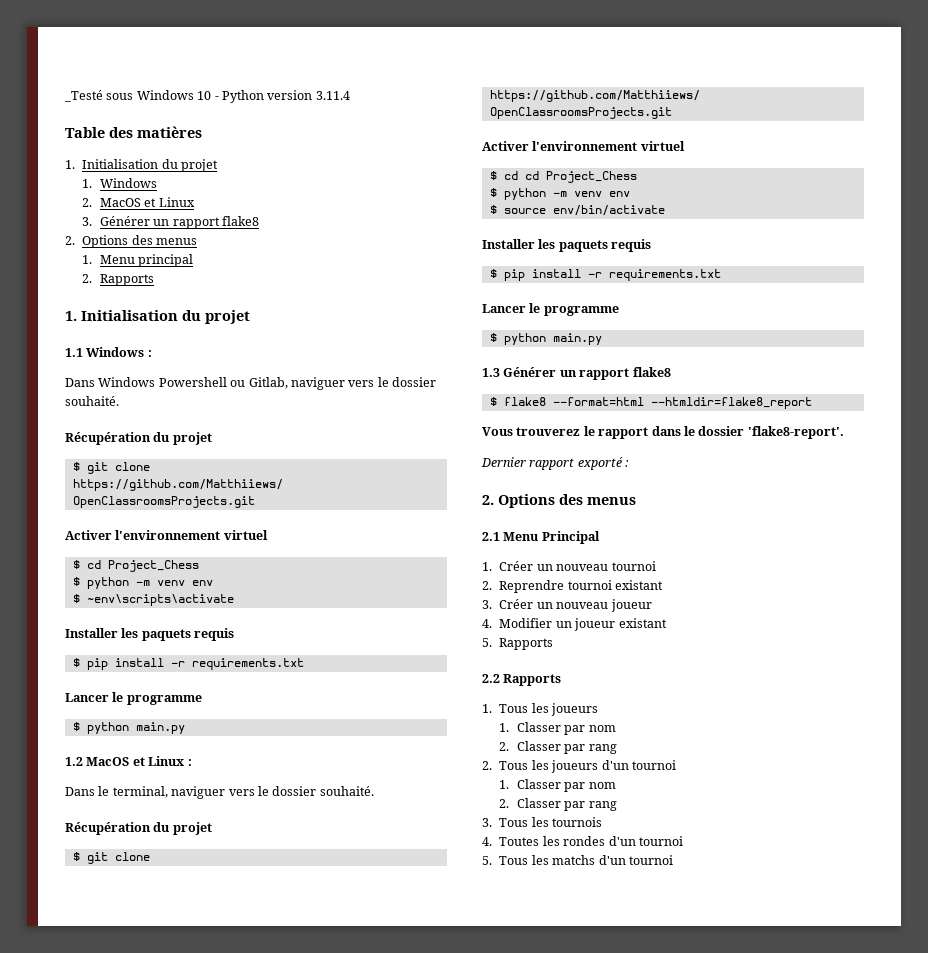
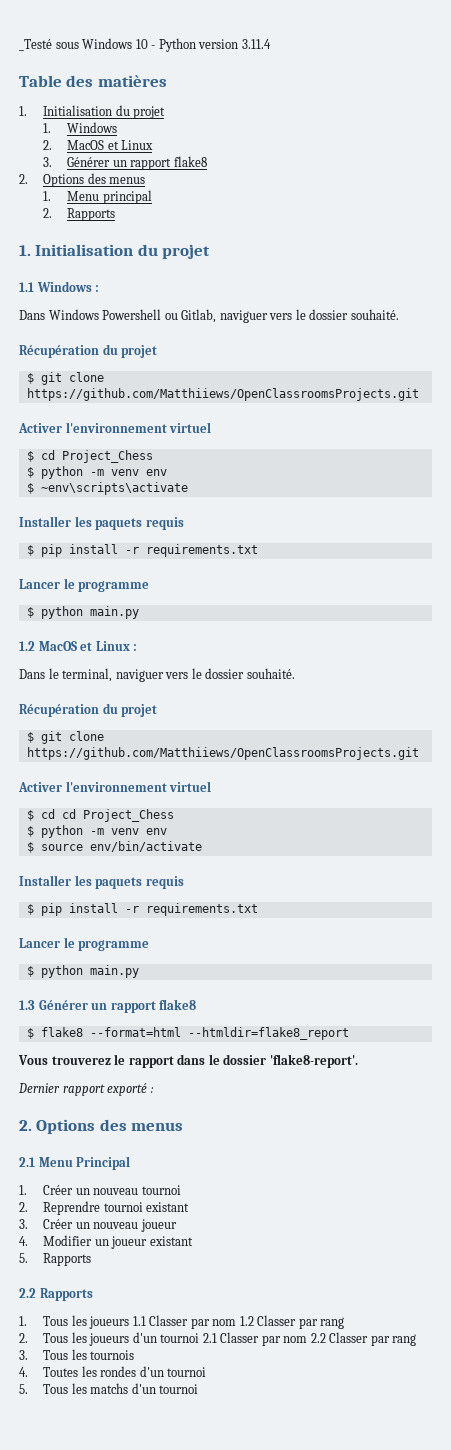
- 1. Tous les joueurs
- 1. Classer par nom
- 2. Classer par rang
+ 1. Tous les joueurs 1.1 Classer par nom 1.2 Classer par rang
- 2. Tous les joueurs d'un tournoi
- 1. Classer par nom
- 2. Classer par rang
+ 2. Tous les joueurs d'un tournoi 2.1 Classer par nom 2.2 Classer par rang

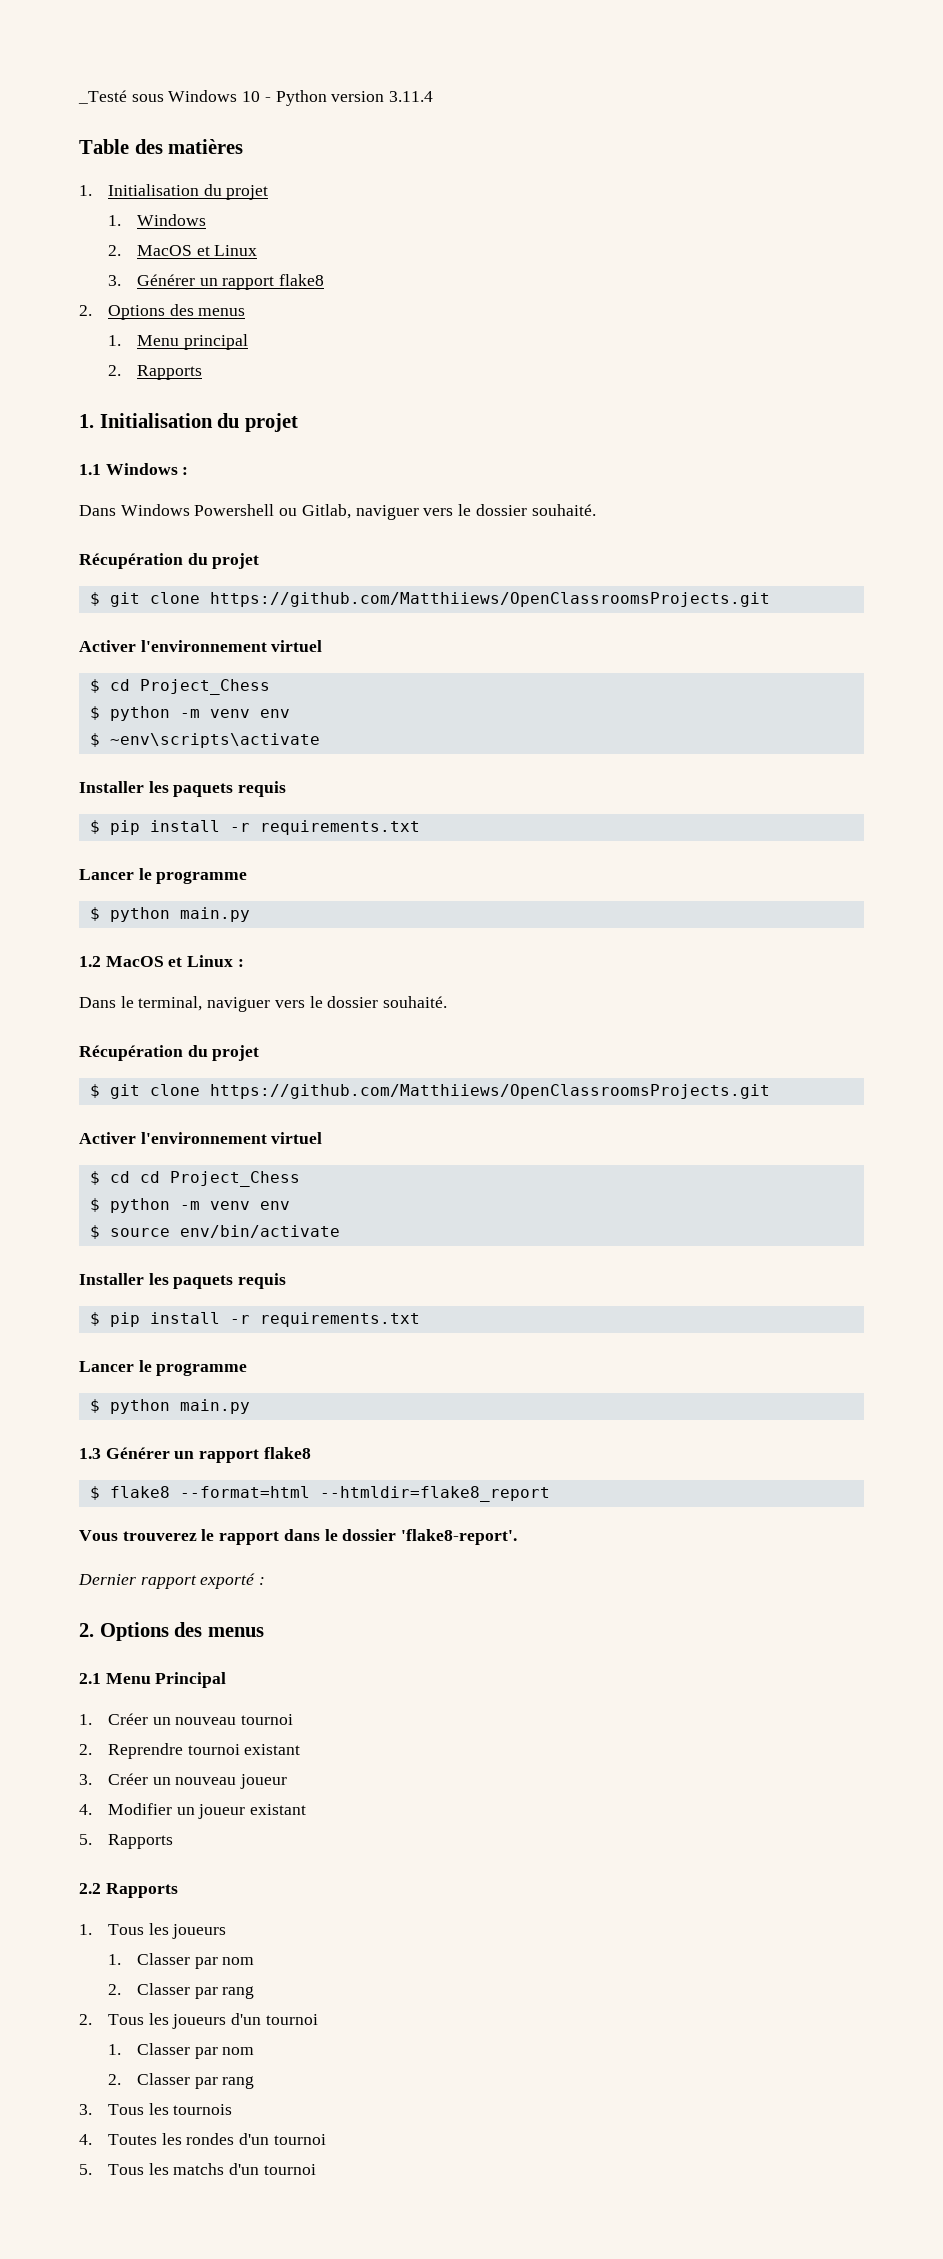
- 1. Tous les joueurs 1.1 Classer par nom 1.2 Classer par rang
+ 1. Tous les joueurs
+ 1. Classer par nom
+ 2. Classer par rang
- 2. Tous les joueurs d'un tournoi 2.1 Classer par nom 2.2 Classer par rang
+ 2. Tous les joueurs d'un tournoi
+ 1. Classer par nom
+ 2. Classer par rang

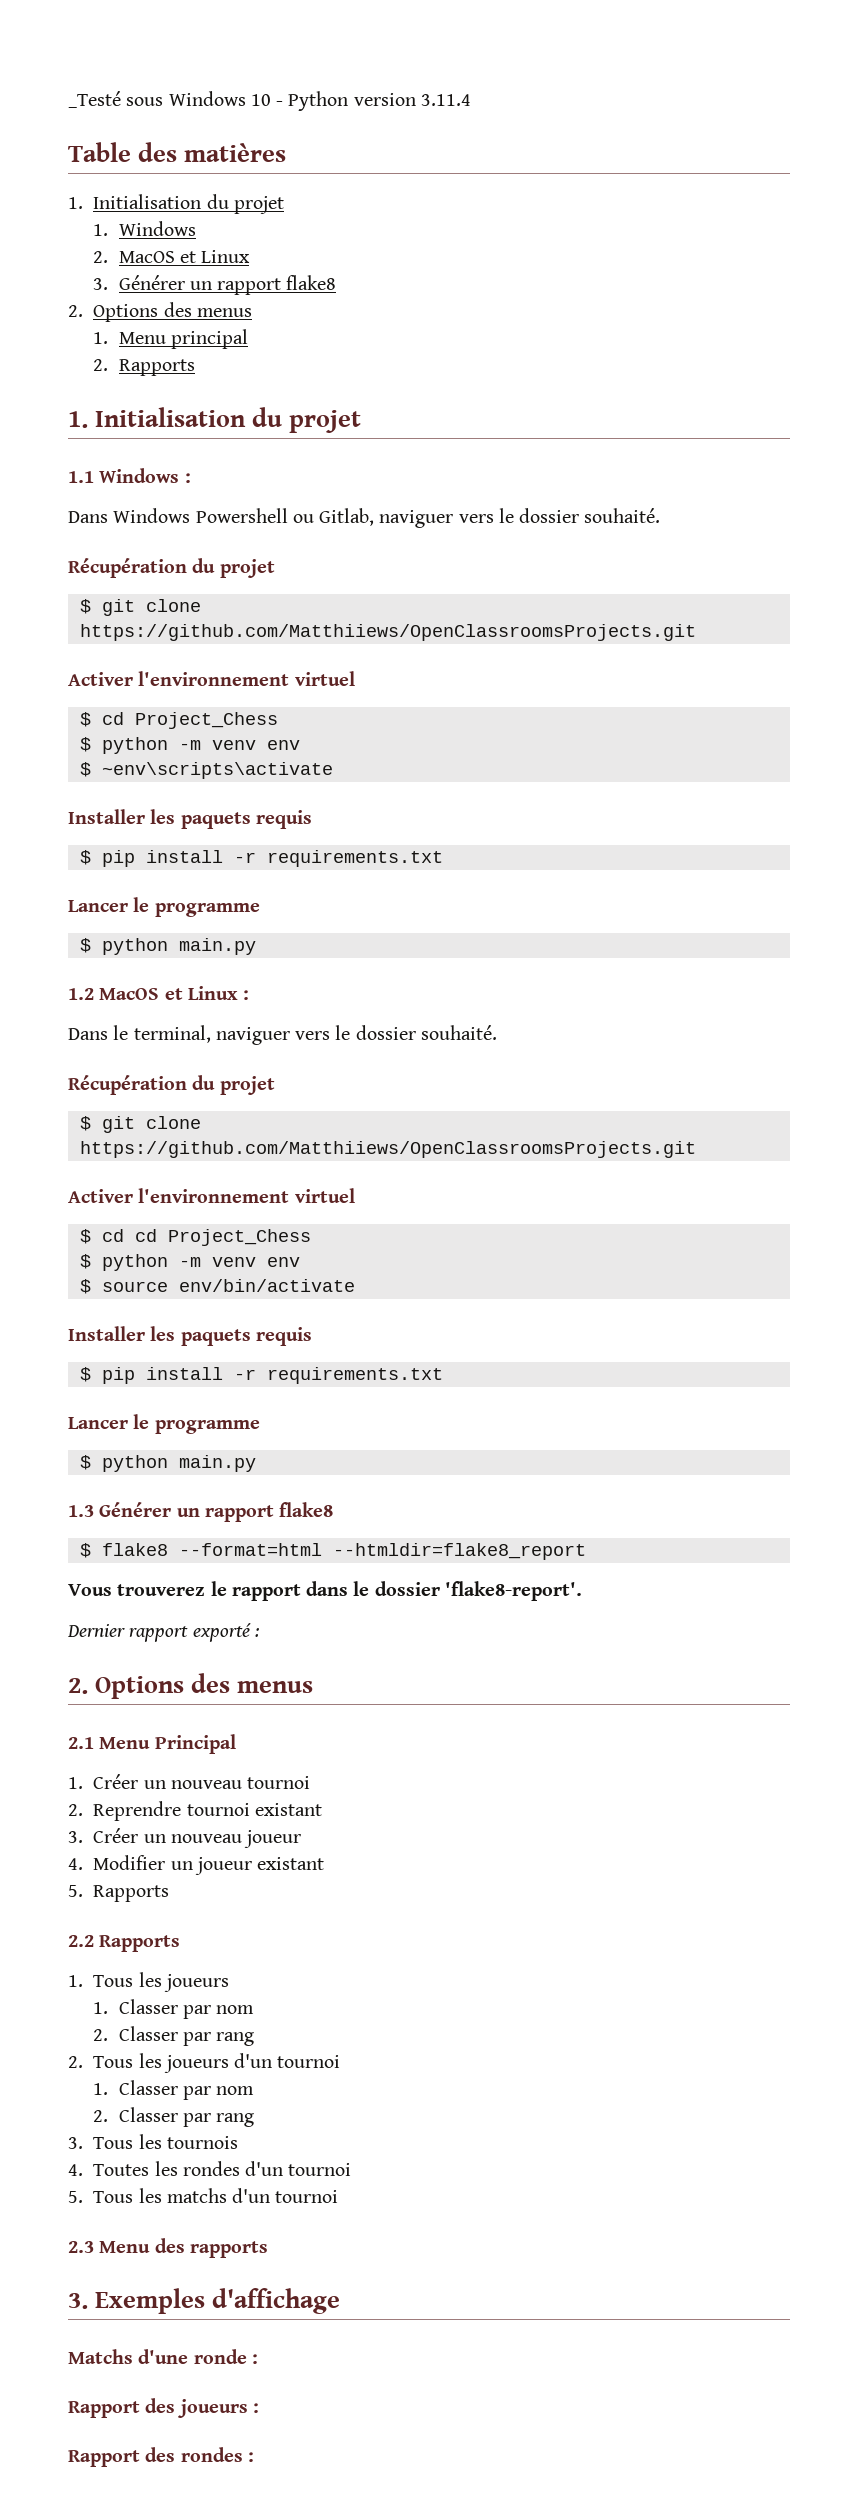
+ 2.3 Menu des rapports
+ 3. Exemples d'affichage
+ Matchs d'une ronde :
+ Rapport des joueurs :
+ Rapport des rondes :

